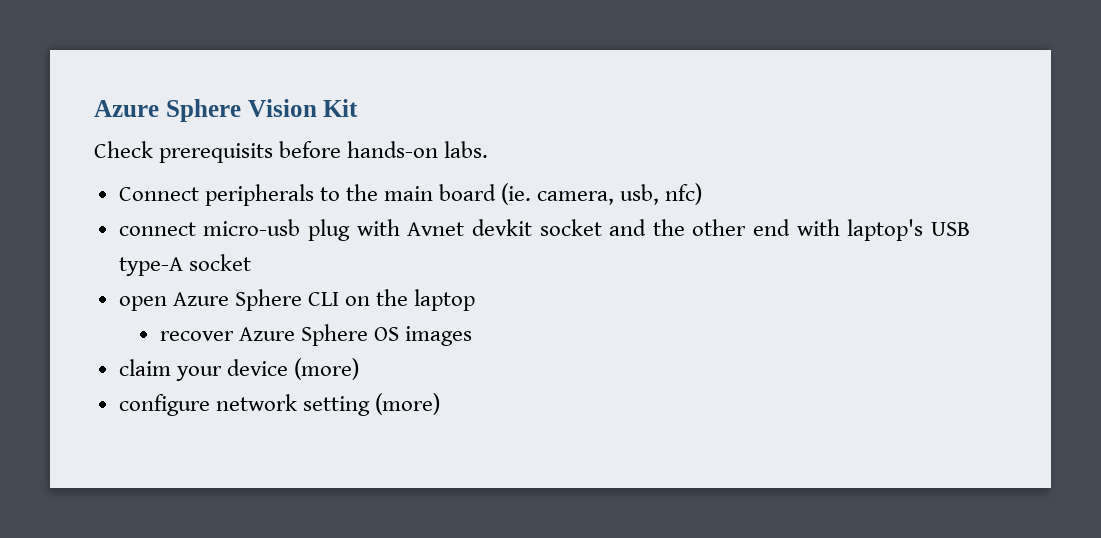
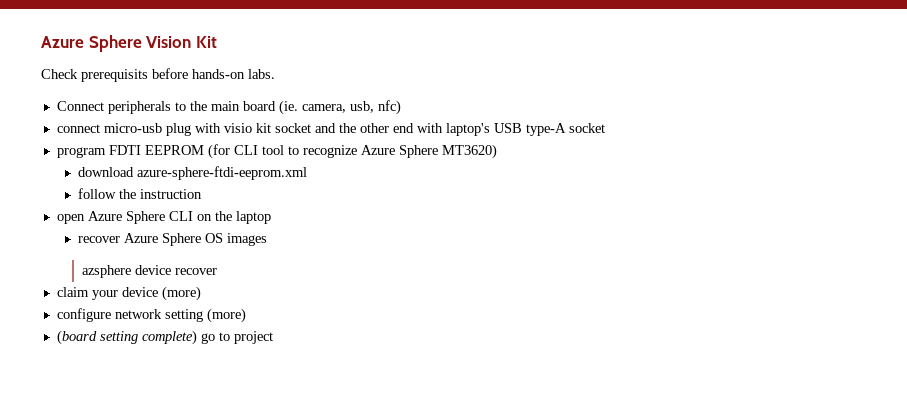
- connect micro-usb plug with Avnet devkit socket and the other end with laptop's USB type-A socket
+ connect micro-usb plug with visio kit socket and the other end with laptop's USB type-A socket
+ program FDTI EEPROM (for CLI tool to recognize Azure Sphere MT3620)
+ download azure-sphere-ftdi-eeprom.xml
+ follow the instruction
+ azsphere device recover
+ (board setting complete) go to project

